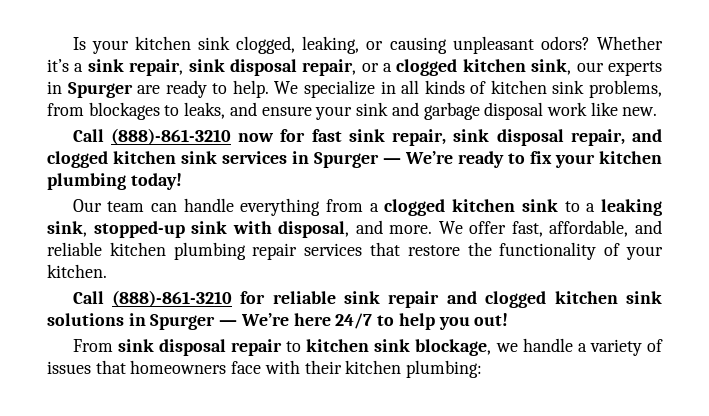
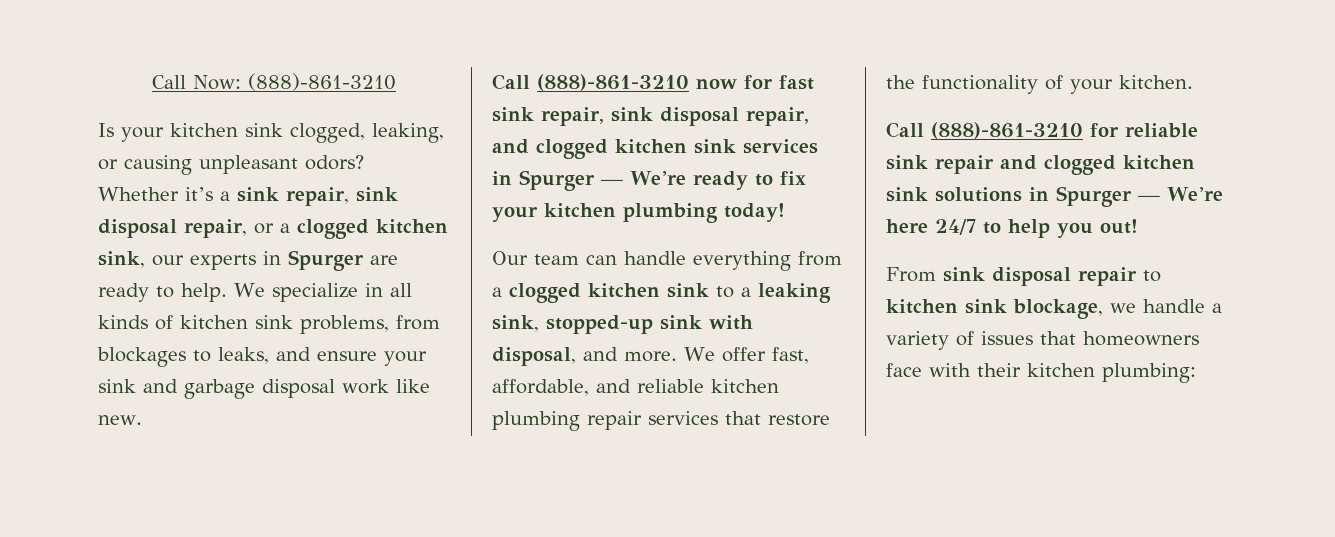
+ Call Now: (888)-861-3210

